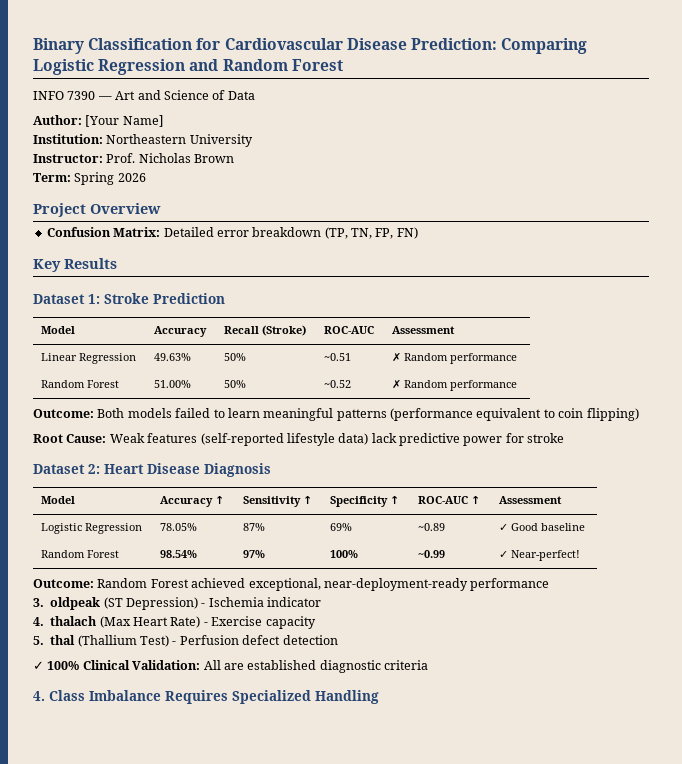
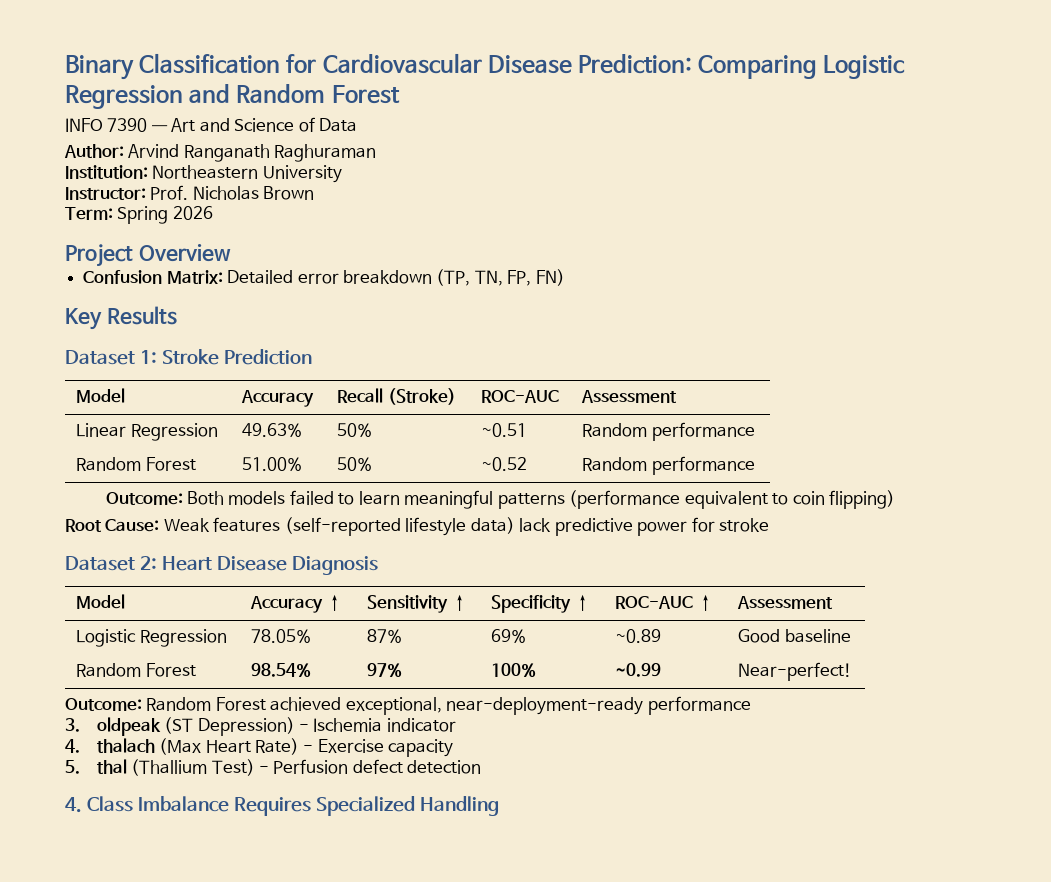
- Author: [Your Name]
+ Author: Arvind Ranganath Raghuraman
- Linear Regression | 49.63% | 50% | ~0.51 | ✗ Random performance
+ Linear Regression | 49.63% | 50% | ~0.51 | Random performance
- Random Forest | 51.00% | 50% | ~0.52 | ✗ Random performance
+ Random Forest | 51.00% | 50% | ~0.52 | Random performance
- Logistic Regression | 78.05% | 87% | 69% | ~0.89 | ✓ Good baseline
+ Logistic Regression | 78.05% | 87% | 69% | ~0.89 | Good baseline
- Random Forest | 98.54% | 97% | 100% | ~0.99 | ✓ Near-perfect!
+ Random Forest | 98.54% | 97% | 100% | ~0.99 | Near-perfect!
- ✓ 100% Clinical Validation: All are established diagnostic criteria

